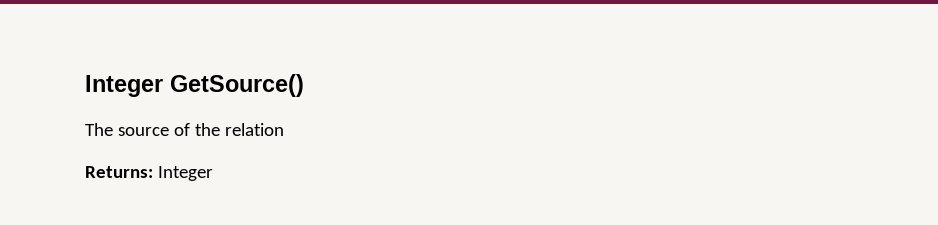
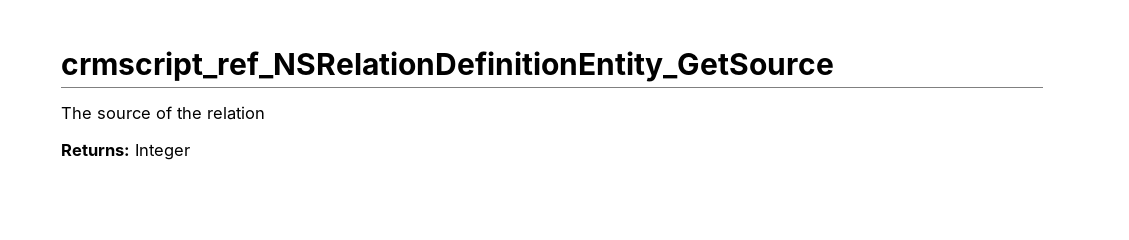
- Integer GetSource()
+ crmscript_ref_NSRelationDefinitionEntity_GetSource

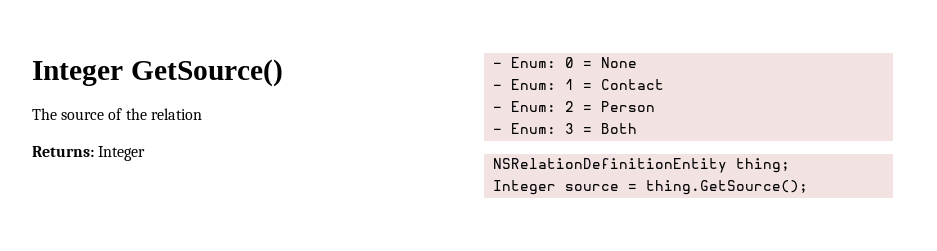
- crmscript_ref_NSRelationDefinitionEntity_GetSource
+ Integer GetSource()
+ - Enum: 0 = None
+ - Enum: 1 = Contact
+ - Enum: 2 = Person
+ - Enum: 3 = Both
+ NSRelationDefinitionEntity thing;
+ Integer source = thing.GetSource();

